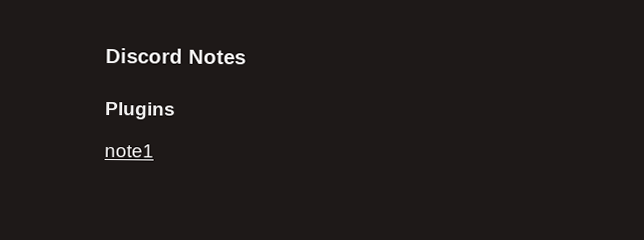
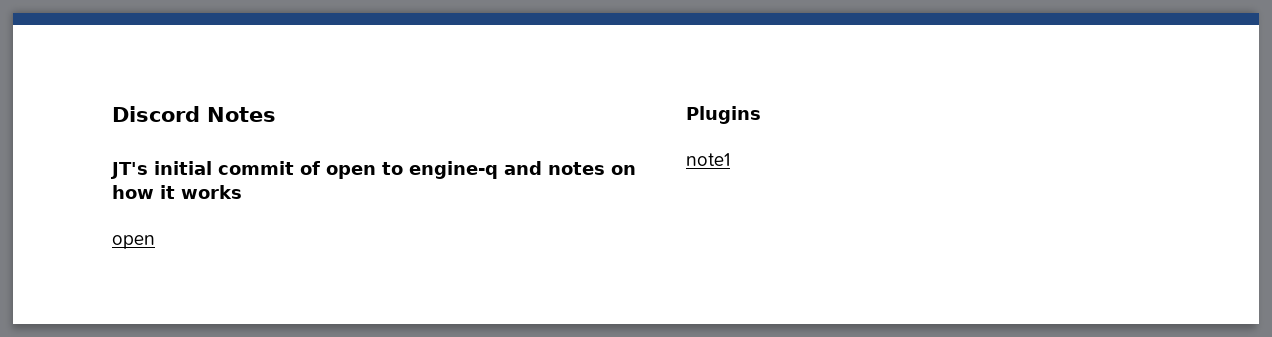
+ JT's initial commit of open to engine-q and notes on how it works
+ open

